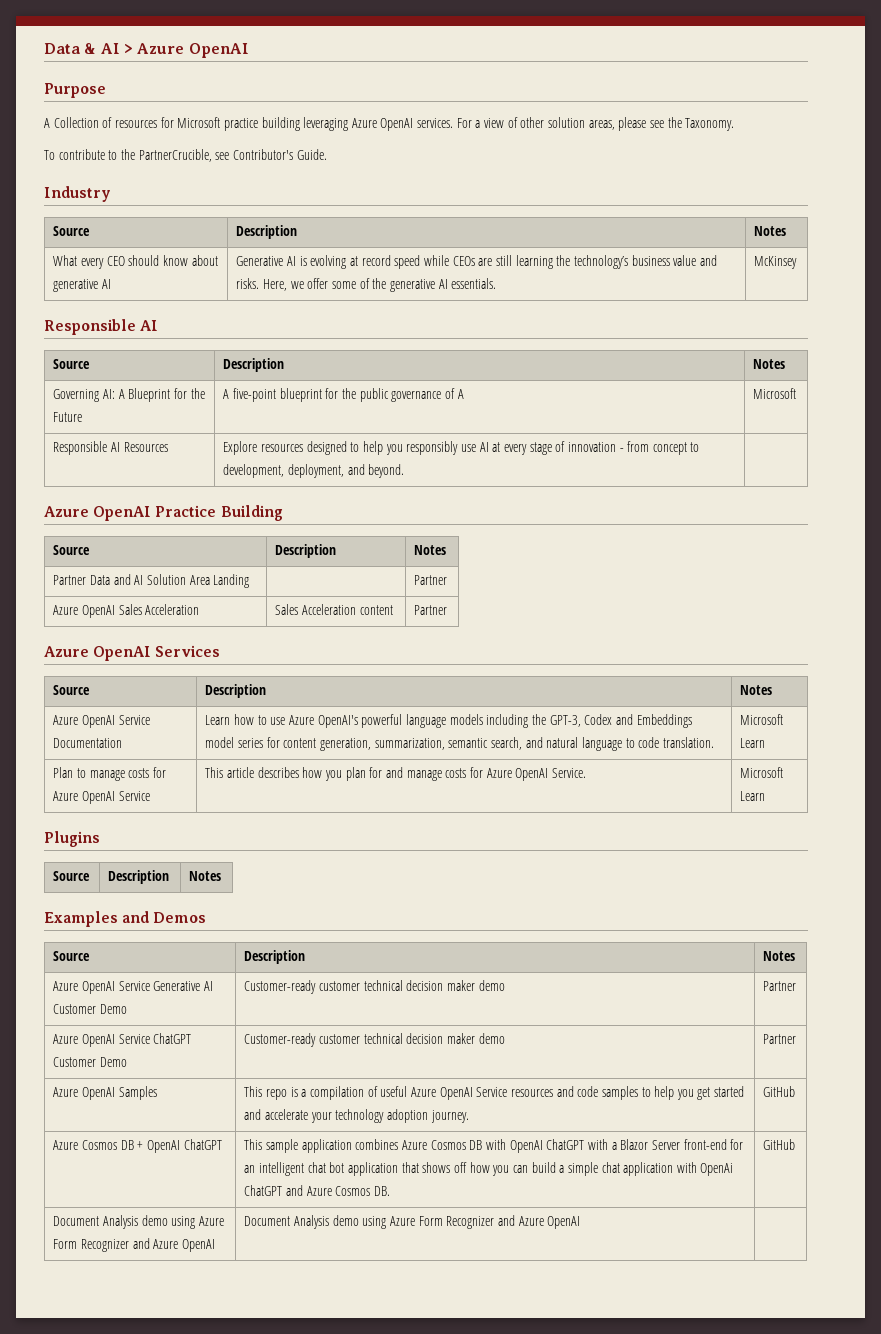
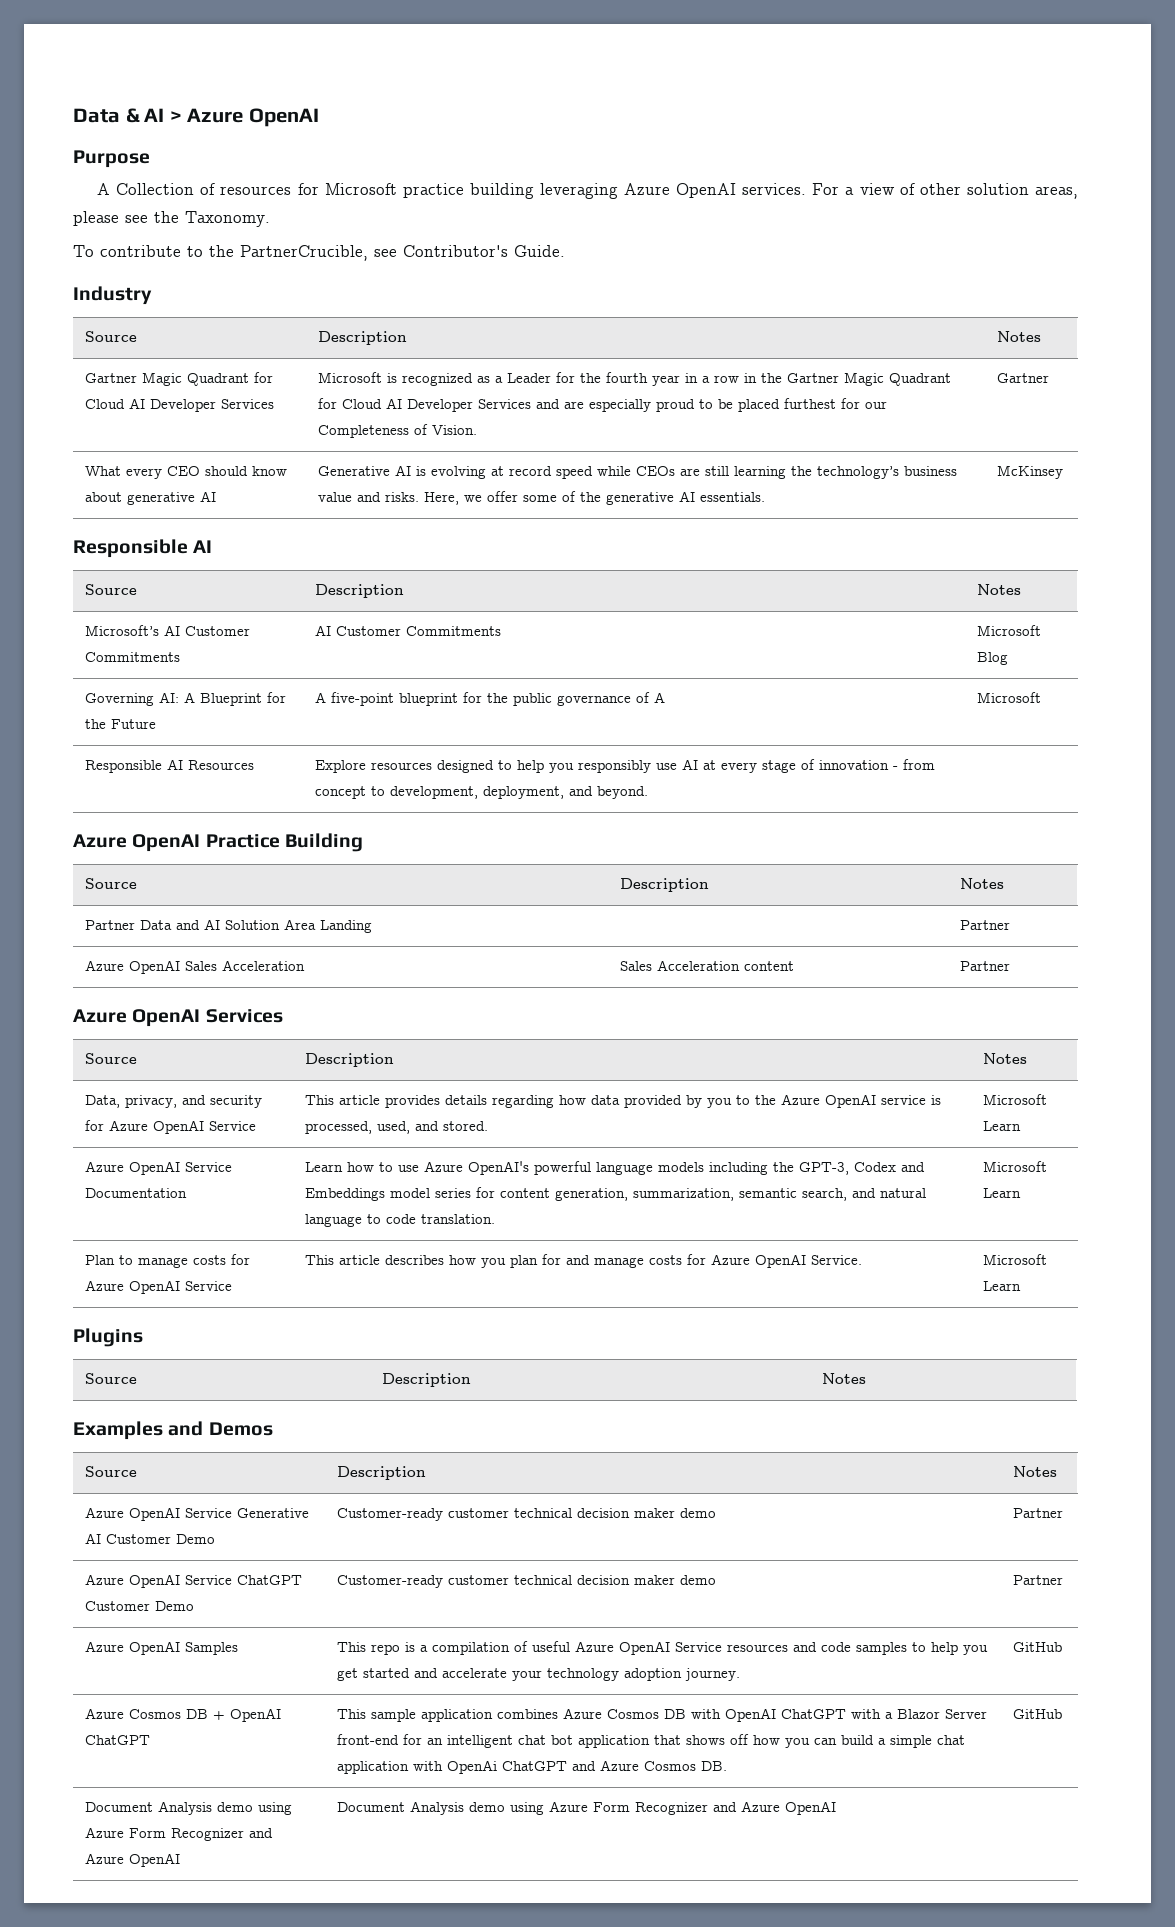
+ Gartner Magic Quadrant for Cloud AI Developer Services | Microsoft is recognized as a Leader for the fourth year in a row in the Gartner Magic Quadrant for Cloud AI Developer Services and are especially proud to be placed furthest for our Completeness of Vision. | Gartner
+ Microsoft’s AI Customer Commitments | AI Customer Commitments | Microsoft Blog
+ Data, privacy, and security for Azure OpenAI Service | This article provides details regarding how data provided by you to the Azure OpenAI service is processed, used, and stored. | Microsoft Learn

